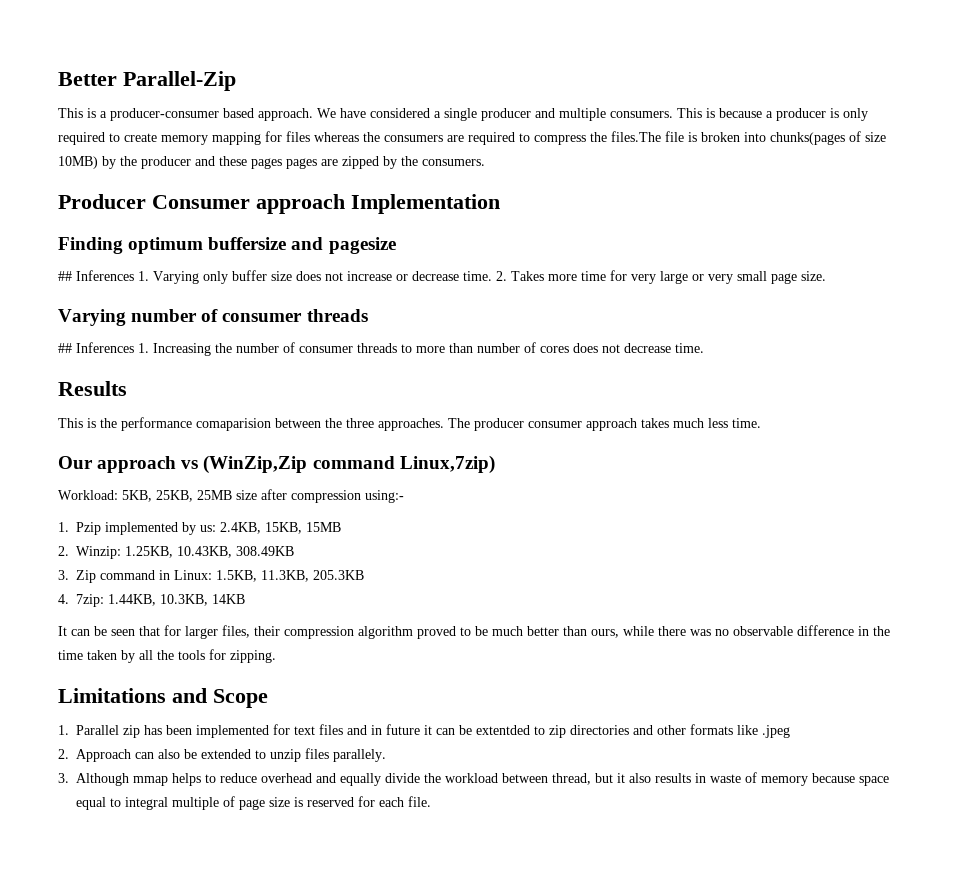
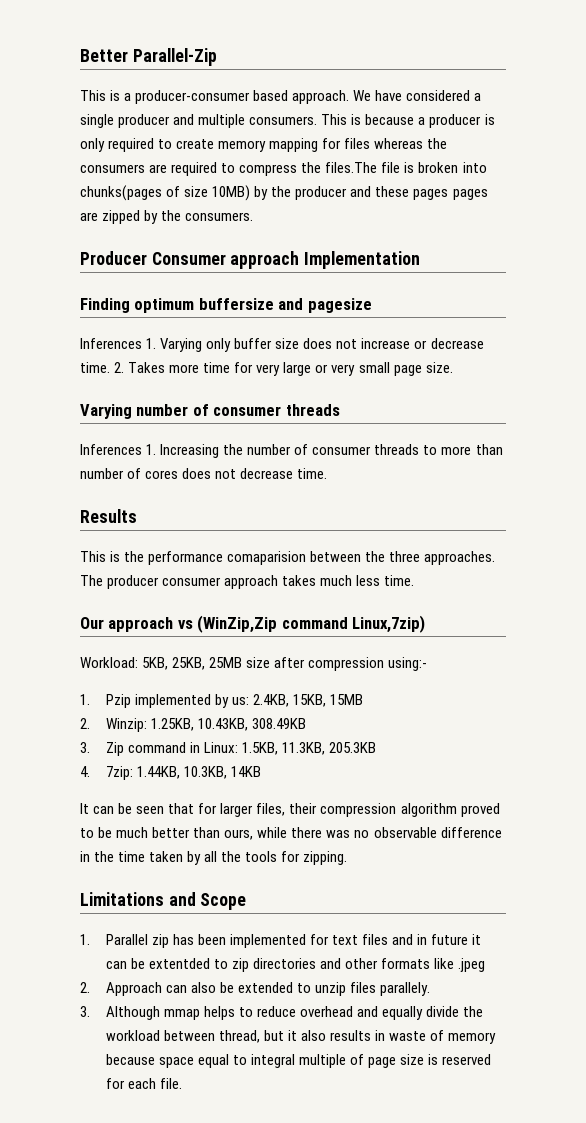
- ## Inferences 1. Varying only buffer size does not increase or decrease time.
+ Inferences 1. Varying only buffer size does not increase or decrease time.
- ## Inferences 1. Increasing the number of consumer threads to more than number of cores does not decrease time.
+ Inferences 1. Increasing the number of consumer threads to more than number of cores does not decrease time.

